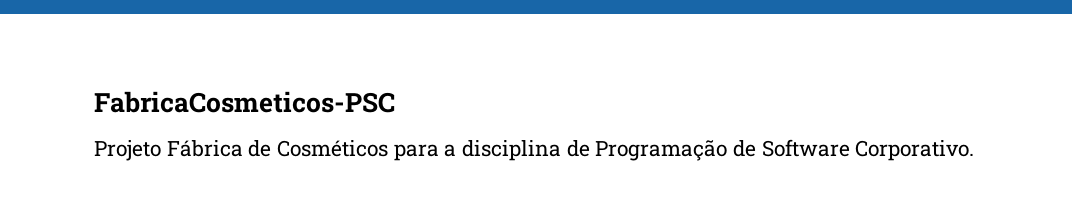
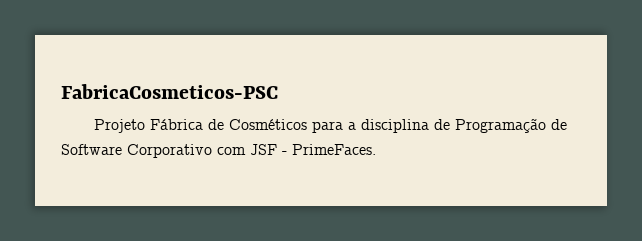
- Projeto Fábrica de Cosméticos para a disciplina de Programação de Software Corporativo.
+ Projeto Fábrica de Cosméticos para a disciplina de Programação de Software Corporativo com JSF - PrimeFaces.

